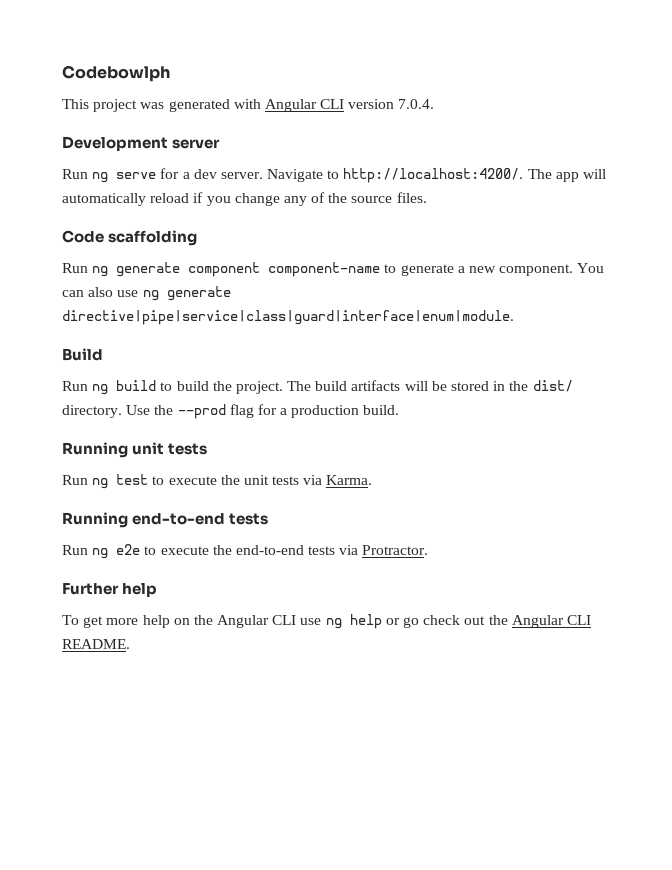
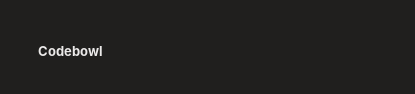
- Codebowlph
- This project was generated with Angular CLI version 7.0.4.
- Development server
- Run ng serve for a dev server. Navigate to http://localhost:4200/. The app will automatically reload if you change any of the source files.
- Code scaffolding
- Run ng generate component component-name to generate a new component. You can also use ng generate directive|pipe|service|class|guard|interface|enum|module.
- Build
- Run ng build to build the project. The build artifacts will be stored in the dist/ directory. Use the --prod flag for a production build.
- Running unit tests
- Run ng test to execute the unit tests via Karma.
- Running end-to-end tests
- Run ng e2e to execute the end-to-end tests via Protractor.
- Further help
- To get more help on the Angular CLI use ng help or go check out the Angular CLI README.
+ Codebowl

